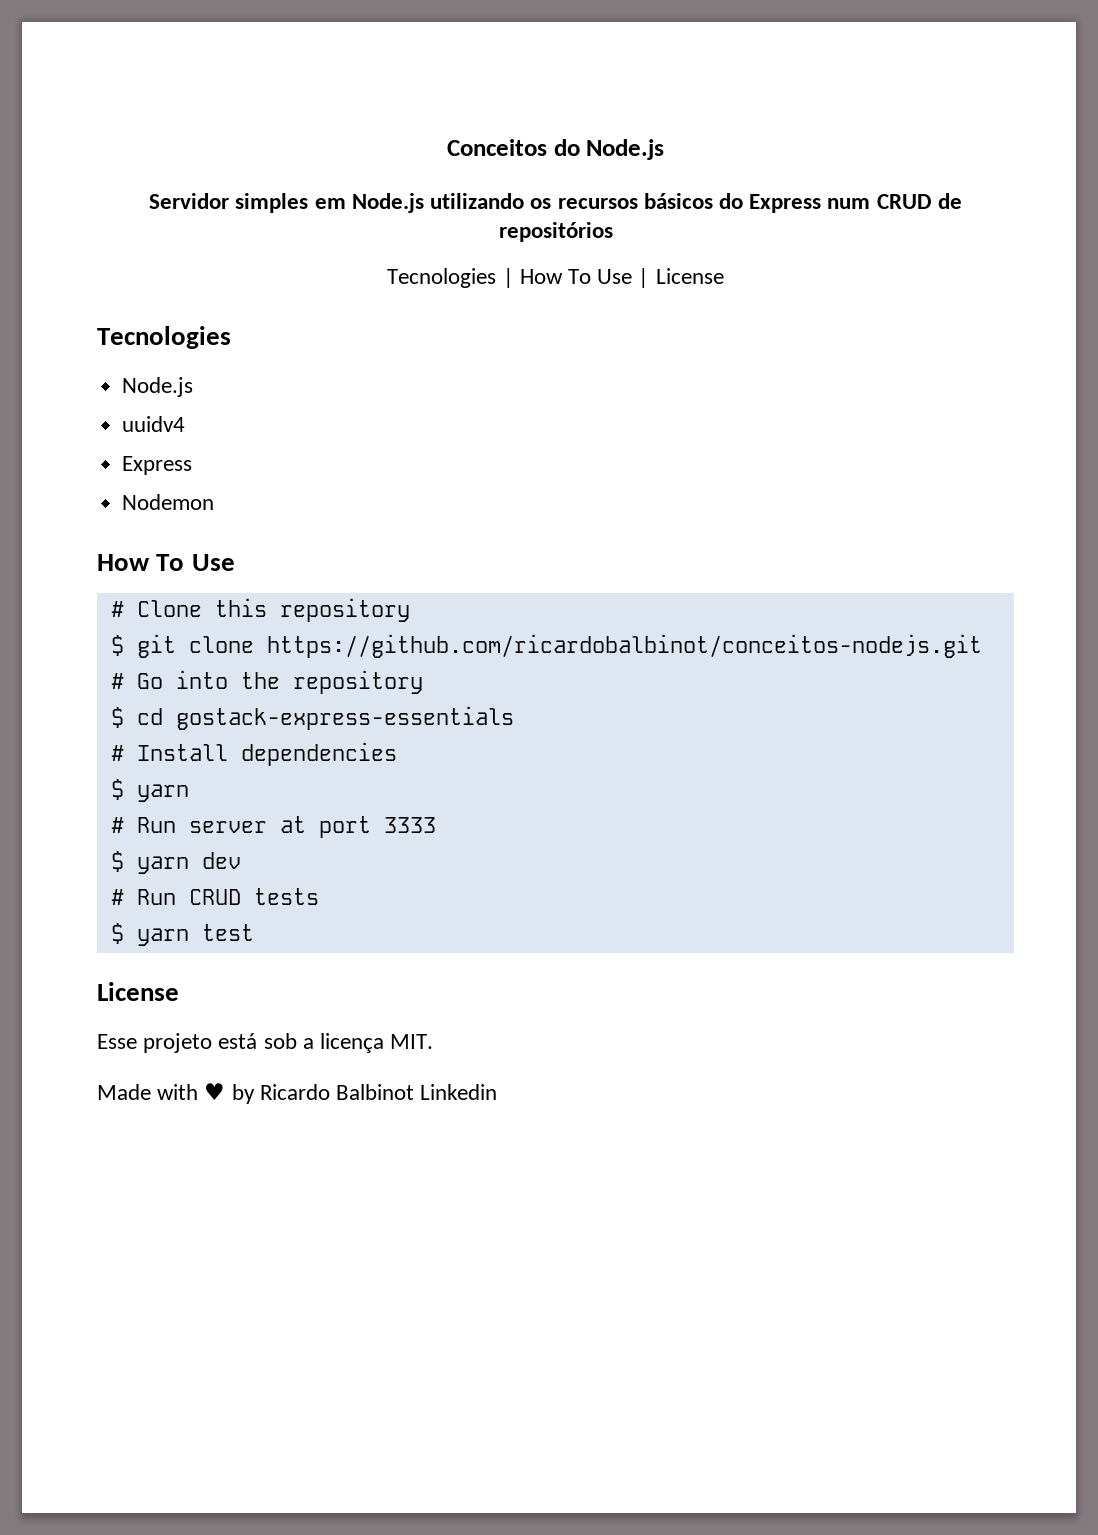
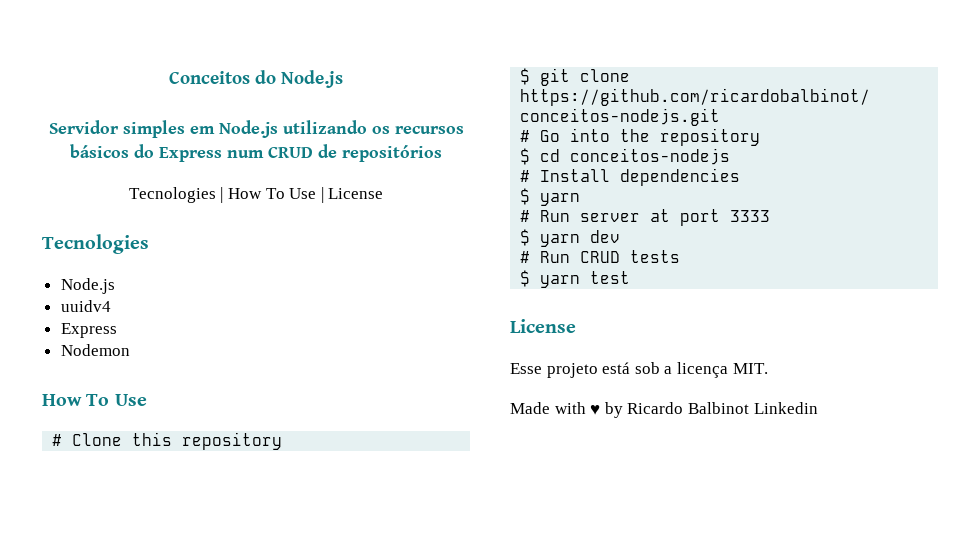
- $ cd gostack-express-essentials
+ $ cd conceitos-nodejs

